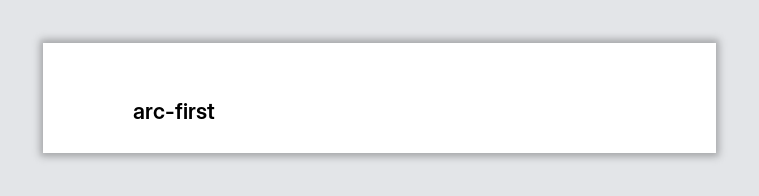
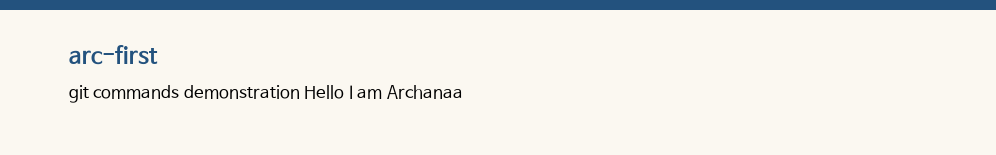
+ git commands demonstration Hello I am Archanaa

